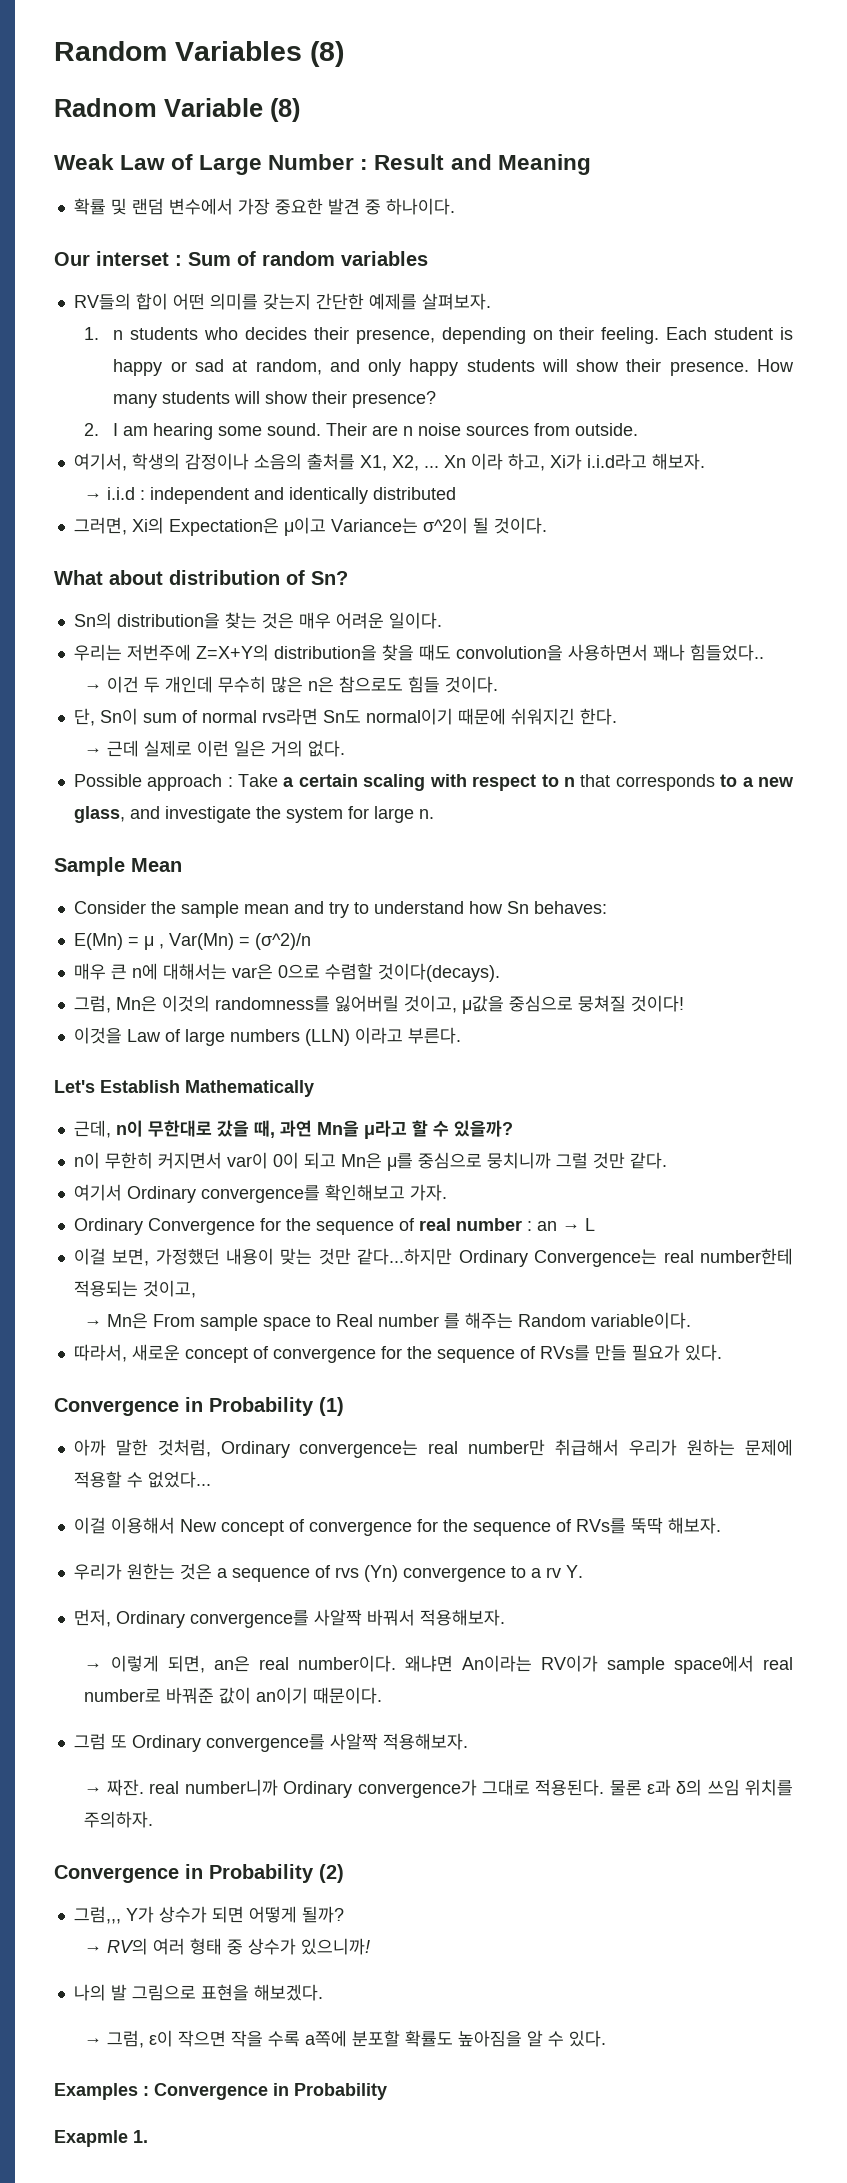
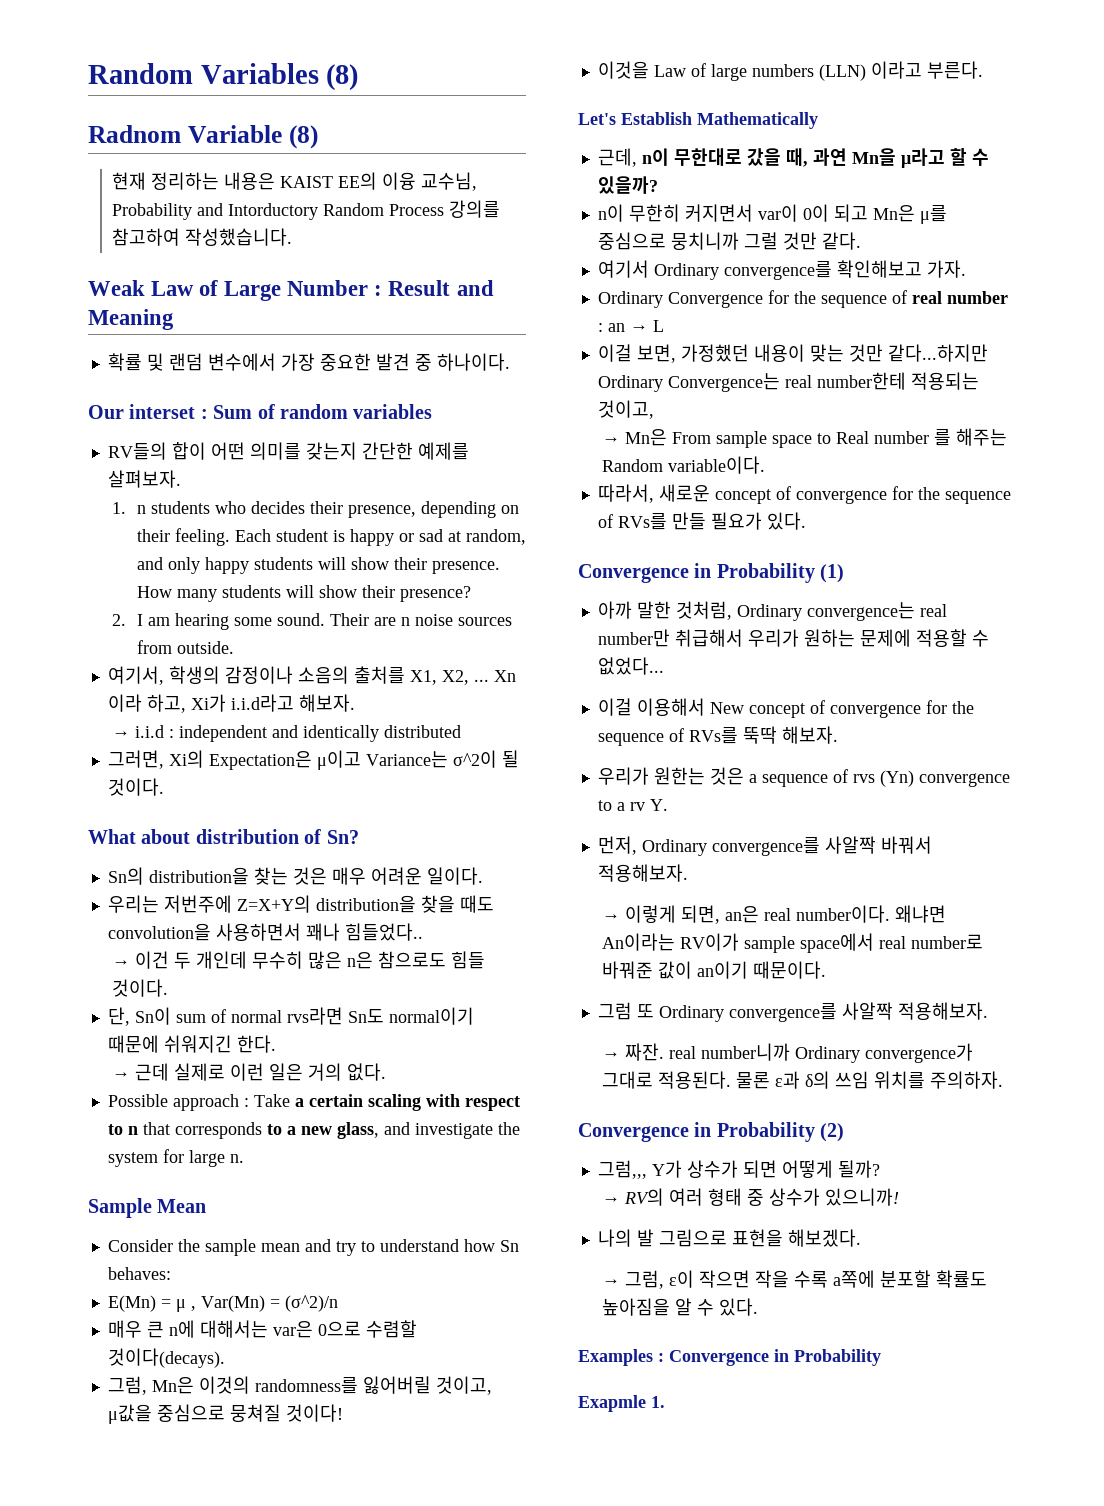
+ 현재 정리하는 내용은 KAIST EE의 이융 교수님, Probability and Intorductory Random Process 강의를 참고하여 작성했습니다.

